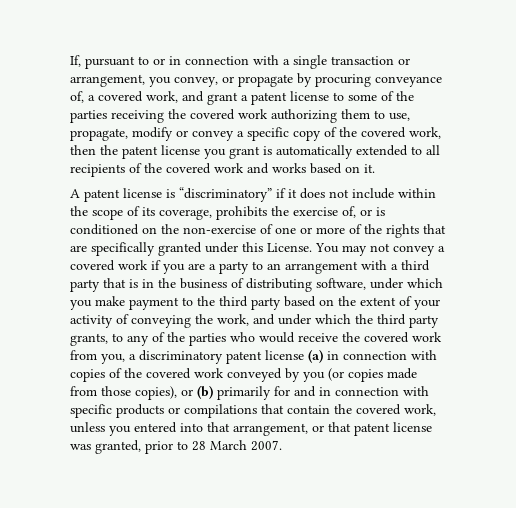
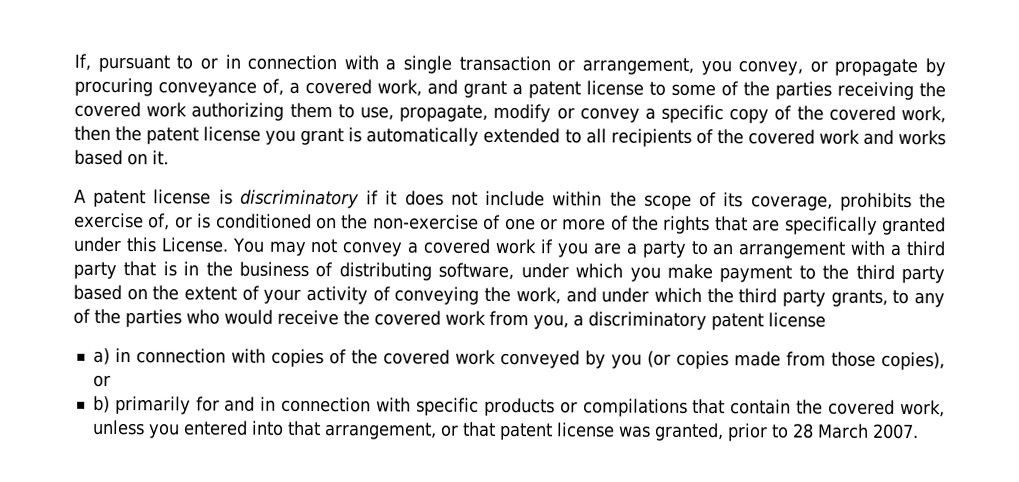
- A patent license is “discriminatory” if it does not include within the scope of its coverage, prohibits the exercise of, or is conditioned on the non-exercise of one or more of the rights that are specifically granted under this License.
+ A patent license is discriminatory if it does not include within the scope of its coverage, prohibits the exercise of, or is conditioned on the non-exercise of one or more of the rights that are specifically granted under this License.
- You may not convey a covered work if you are a party to an arrangement with a third party that is in the business of distributing software, under which you make payment to the third party based on the extent of your activity of conveying the work, and under which the third party grants, to any of the parties who would receive the covered work from you, a discriminatory patent license (a) in connection with copies of the covered work conveyed by you (or copies made from those copies), or (b) primarily for and in connection with specific products or compilations that contain the covered work, unless you entered into that arrangement, or that patent license was granted, prior to 28 March 2007.
+ You may not convey a covered work if you are a party to an arrangement with a third party that is in the business of distributing software, under which you make payment to the third party based on the extent of your activity of conveying the work, and under which the third party grants, to any of the parties who would receive the covered work from you, a discriminatory patent license
+ a) in connection with copies of the covered work conveyed by you (or copies made from those copies), or
+ b) primarily for and in connection with specific products or compilations that contain the covered work, unless you entered into that arrangement, or that patent license was granted, prior to 28 March 2007.

